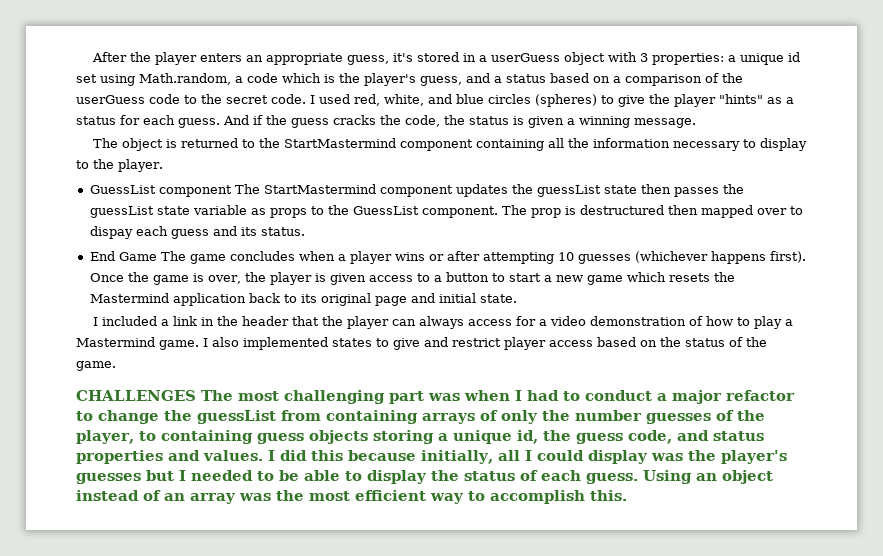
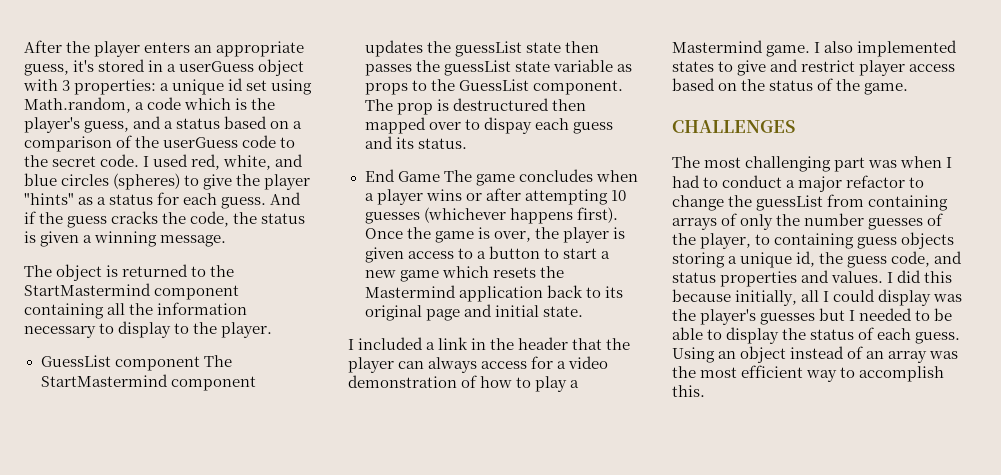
- CHALLENGES The most challenging part was when I had to conduct a major refactor to change the guessList from containing arrays of only the number guesses of the player, to containing guess objects storing a unique id, the guess code, and status properties and values.
+ CHALLENGES
+ The most challenging part was when I had to conduct a major refactor to change the guessList from containing arrays of only the number guesses of the player, to containing guess objects storing a unique id, the guess code, and status properties and values.

